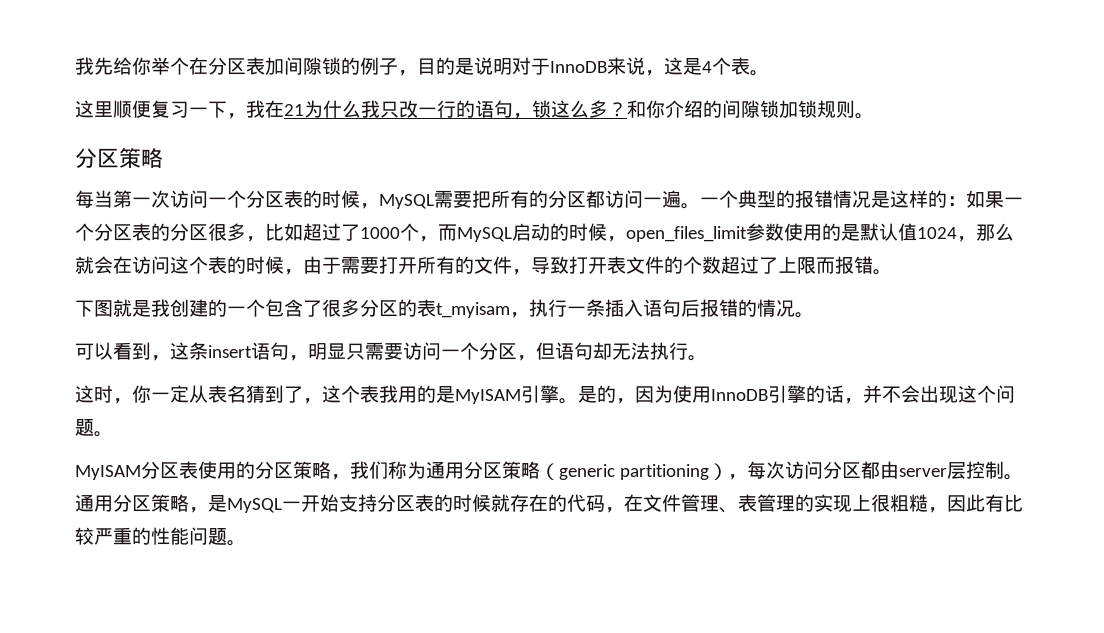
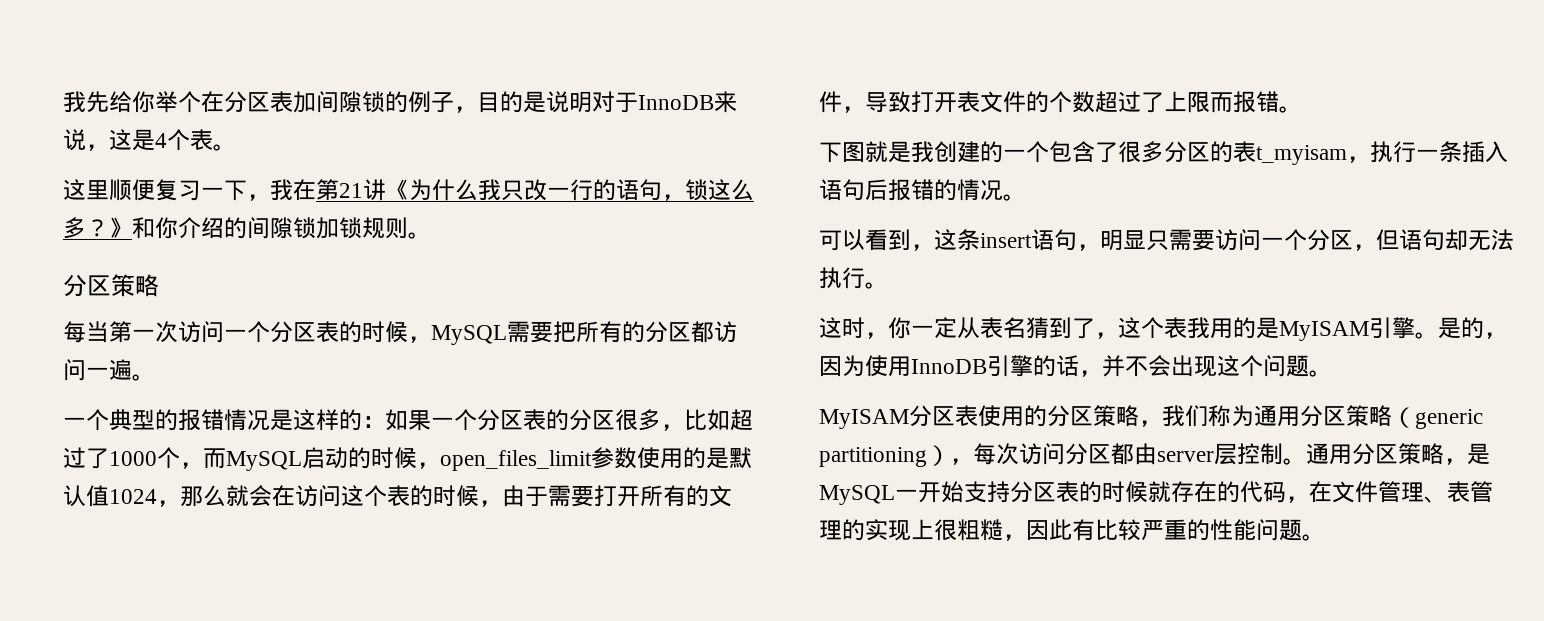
- 这里顺便复习一下，我在21为什么我只改一行的语句，锁这么多？
+ 这里顺便复习一下，我在第21讲《为什么我只改一行的语句，锁这么多？
- 和你介绍的间隙锁加锁规则。
+ 》和你介绍的间隙锁加锁规则。
- 每当第一次访问一个分区表的时候，MySQL需要把所有的分区都访问一遍。一个典型的报错情况是这样的：
+ 每当第一次访问一个分区表的时候，MySQL需要把所有的分区都访问一遍。
+ 一个典型的报错情况是这样的：

